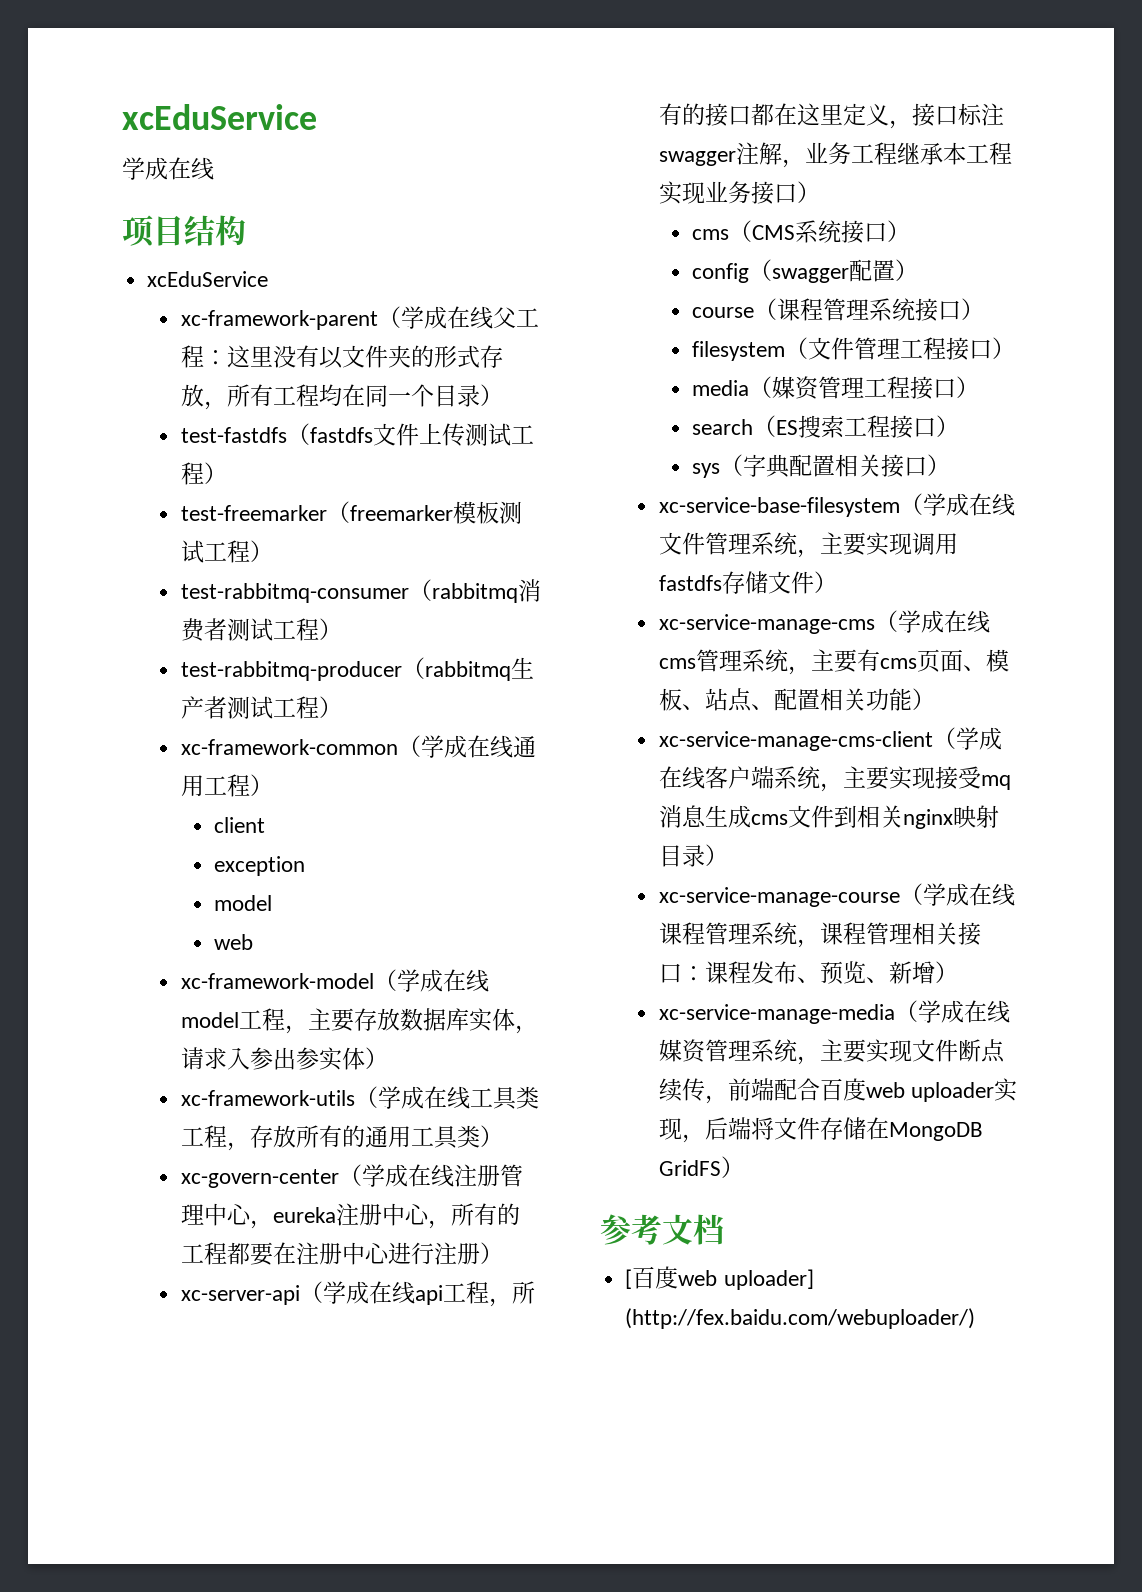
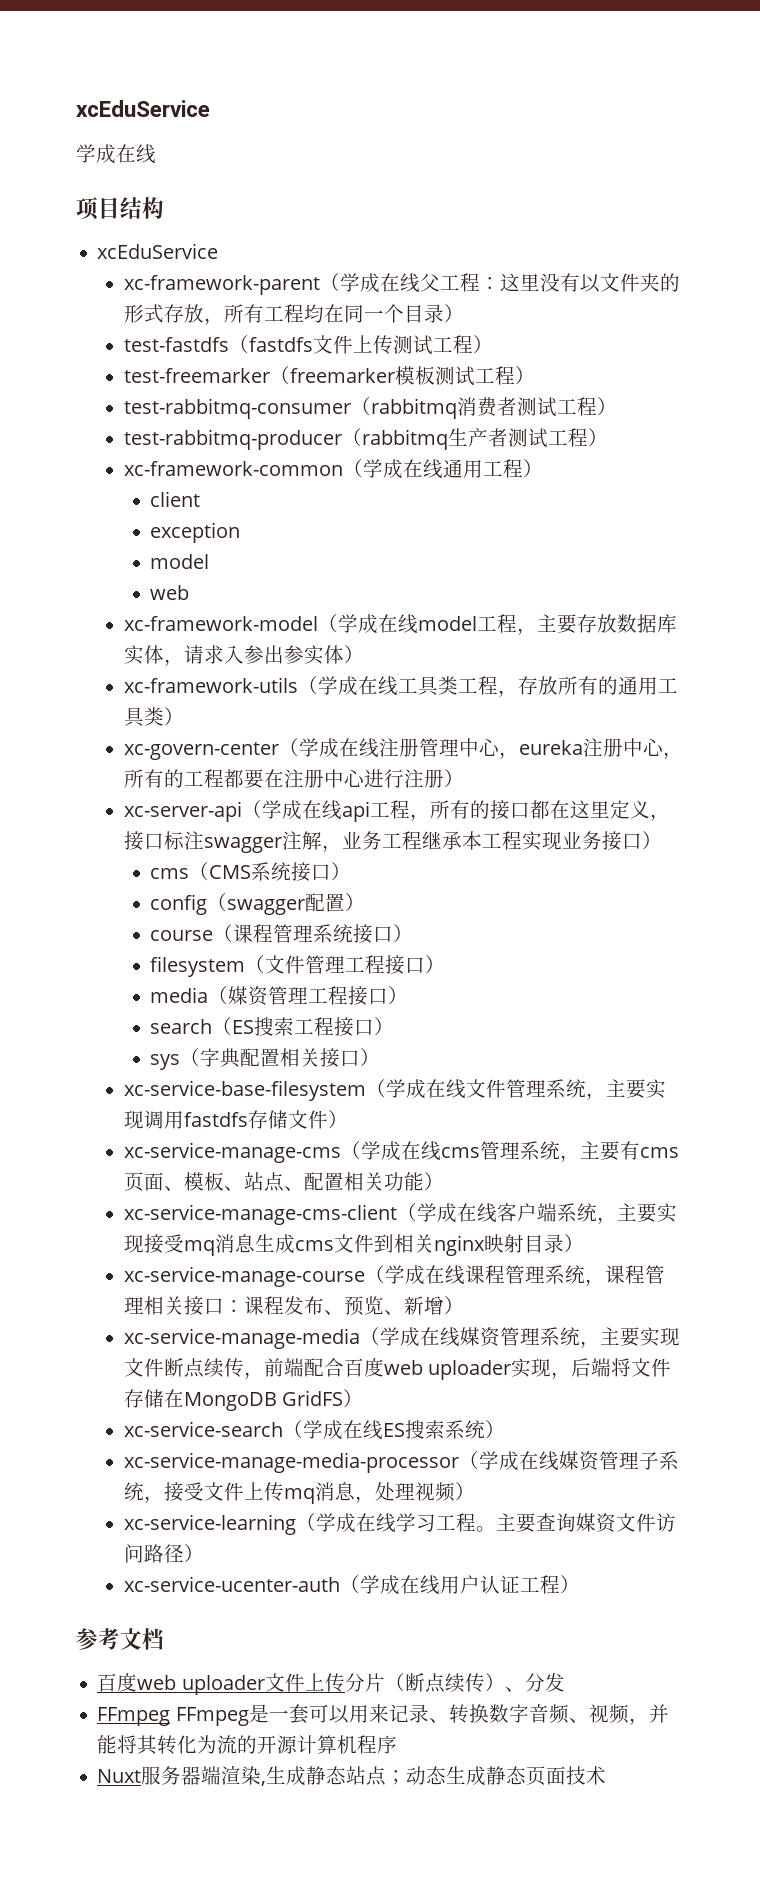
+ xc-service-search（学成在线ES搜索系统）
+ xc-service-manage-media-processor（学成在线媒资管理子系统，接受文件上传mq消息，处理视频）
+ xc-service-learning（学成在线学习工程。主要查询媒资文件访问路径）
+ xc-service-ucenter-auth（学成在线用户认证工程）
- [百度web uploader] (http://fex.baidu.com/webuploader/)
+ 百度web uploader文件上传分片（断点续传）、分发
+ FFmpeg FFmpeg是一套可以用来记录、转换数字音频、视频，并能将其转化为流的开源计算机程序
+ Nuxt服务器端渲染,生成静态站点；动态生成静态页面技术

